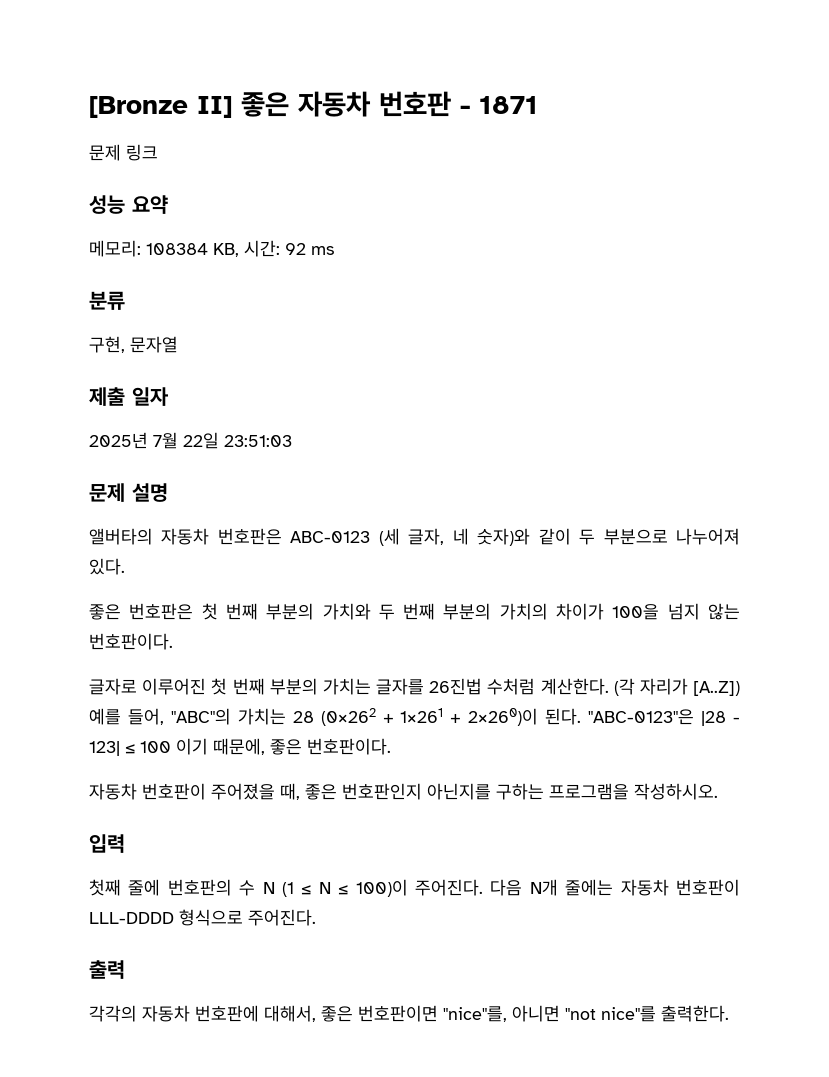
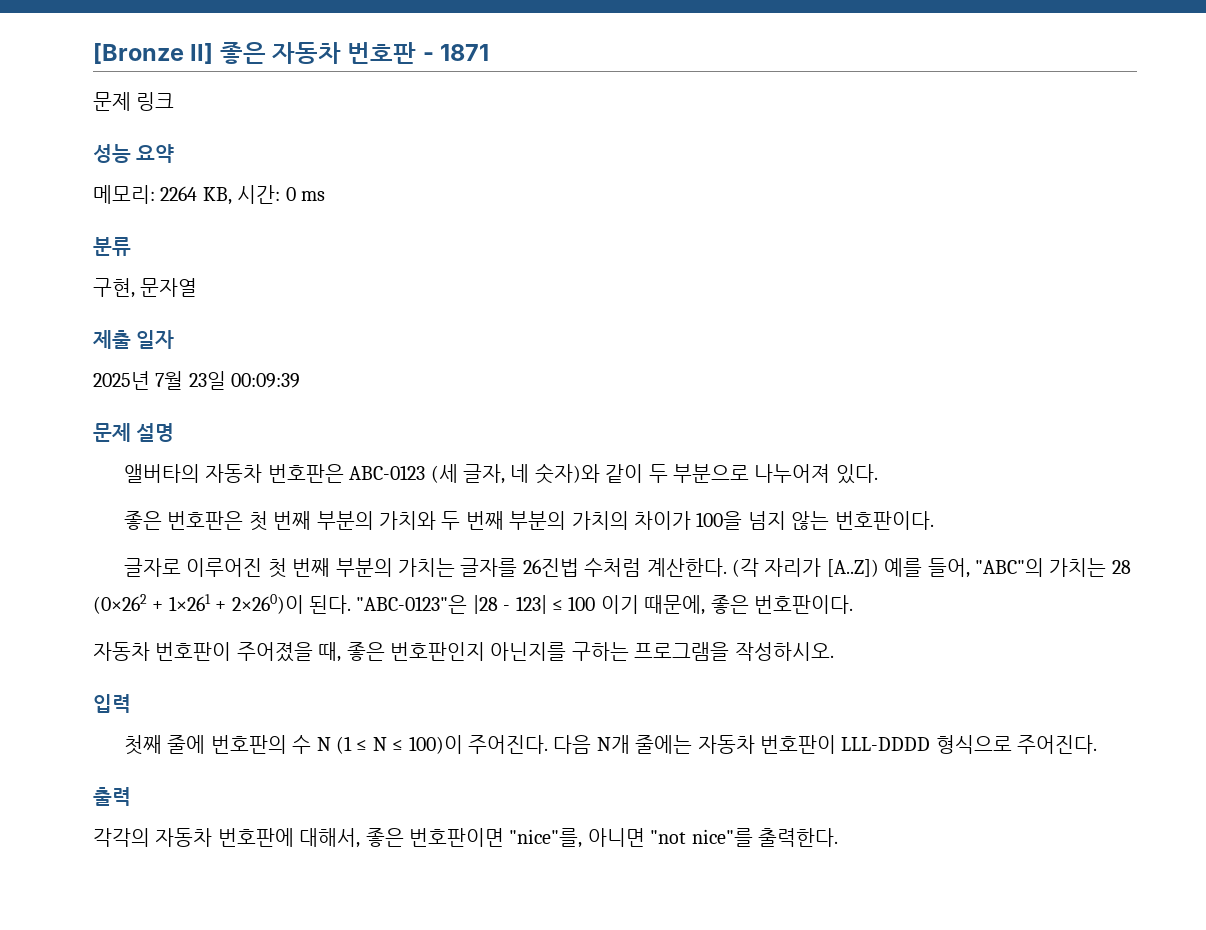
- 메모리: 108384 KB, 시간: 92 ms
+ 메모리: 2264 KB, 시간: 0 ms
- 2025년 7월 22일 23:51:03
+ 2025년 7월 23일 00:09:39

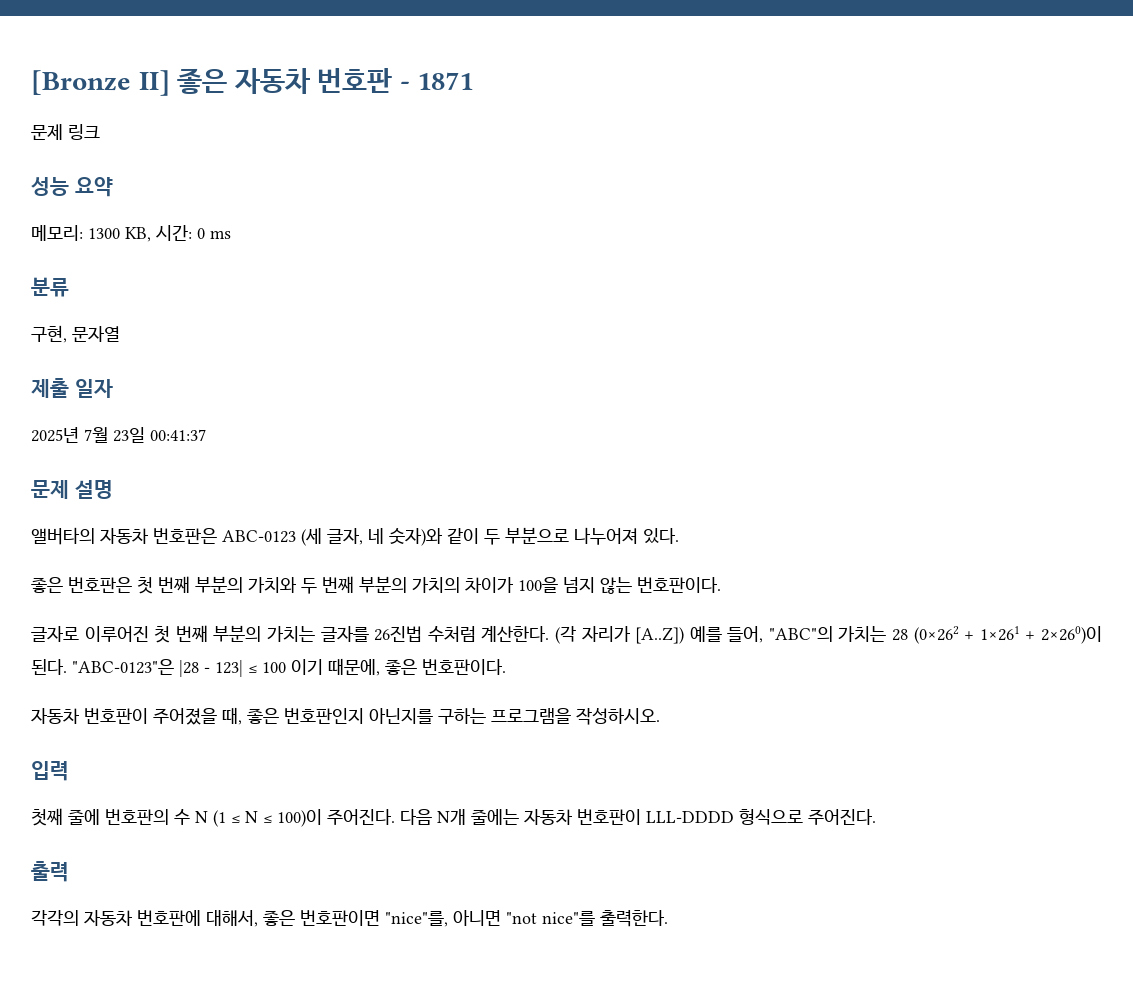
- 메모리: 2264 KB, 시간: 0 ms
+ 메모리: 1300 KB, 시간: 0 ms
- 2025년 7월 23일 00:09:39
+ 2025년 7월 23일 00:41:37

